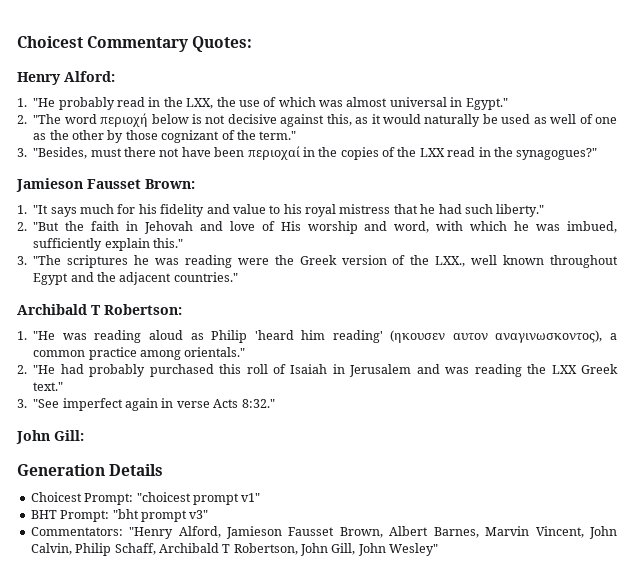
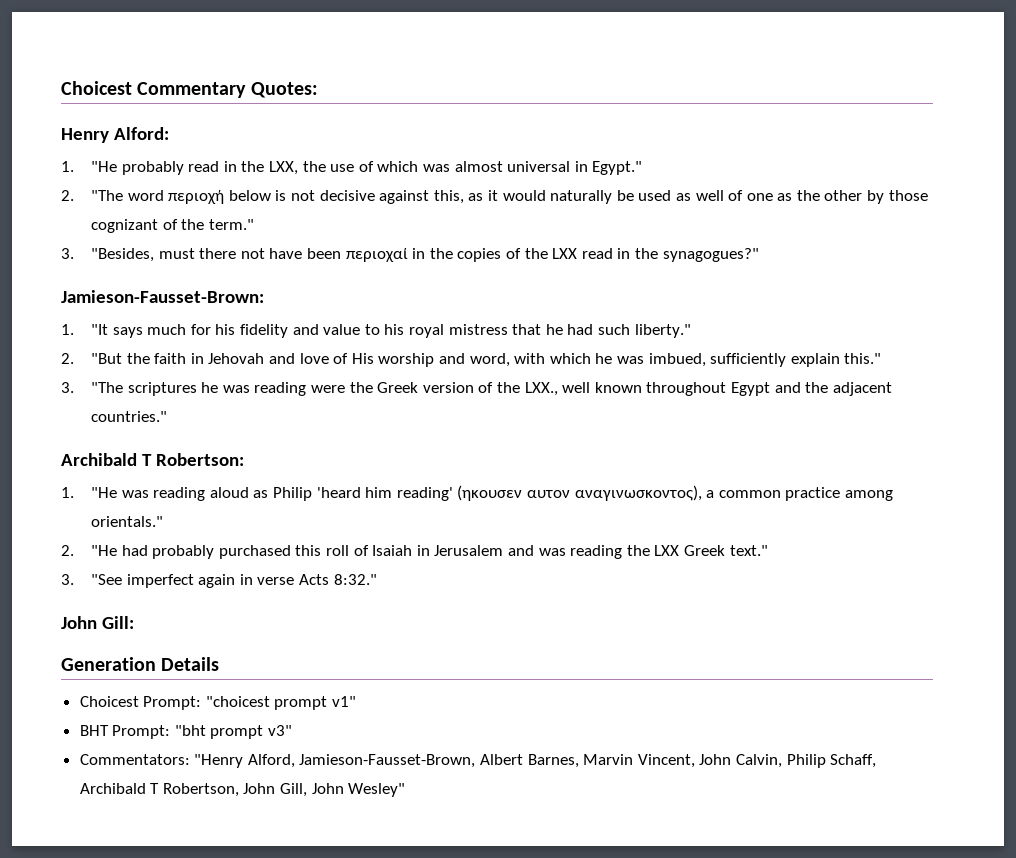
- Jamieson Fausset Brown:
+ Jamieson-Fausset-Brown:
- Commentators: "Henry Alford, Jamieson Fausset Brown, Albert Barnes, Marvin Vincent, John Calvin, Philip Schaff, Archibald T Robertson, John Gill, John Wesley"
+ Commentators: "Henry Alford, Jamieson-Fausset-Brown, Albert Barnes, Marvin Vincent, John Calvin, Philip Schaff, Archibald T Robertson, John Gill, John Wesley"

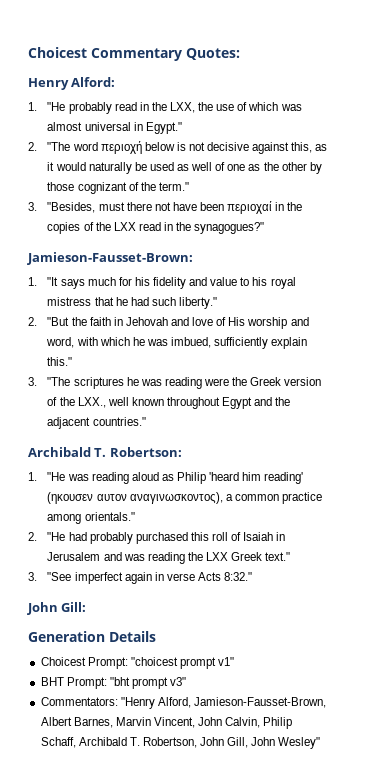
- Archibald T Robertson:
+ Archibald T. Robertson:
- Commentators: "Henry Alford, Jamieson-Fausset-Brown, Albert Barnes, Marvin Vincent, John Calvin, Philip Schaff, Archibald T Robertson, John Gill, John Wesley"
+ Commentators: "Henry Alford, Jamieson-Fausset-Brown, Albert Barnes, Marvin Vincent, John Calvin, Philip Schaff, Archibald T. Robertson, John Gill, John Wesley"

